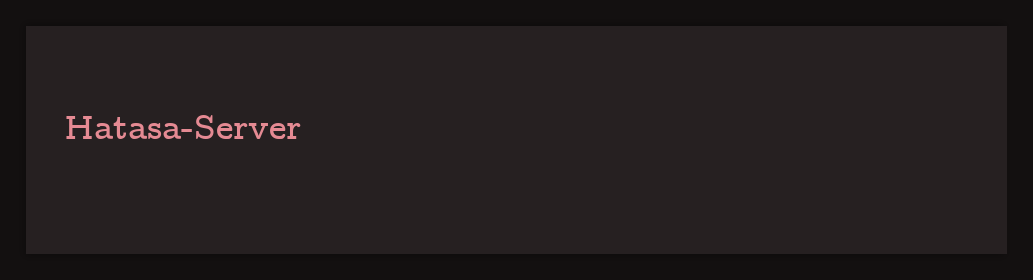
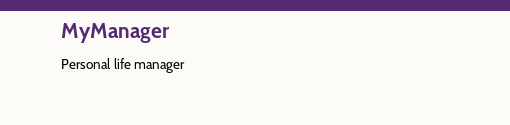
- Hatasa-Server
+ MyManager
+ Personal life manager

